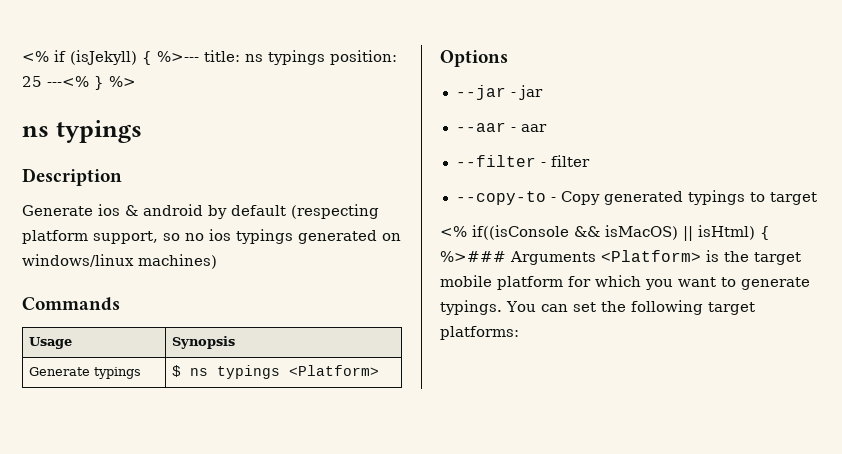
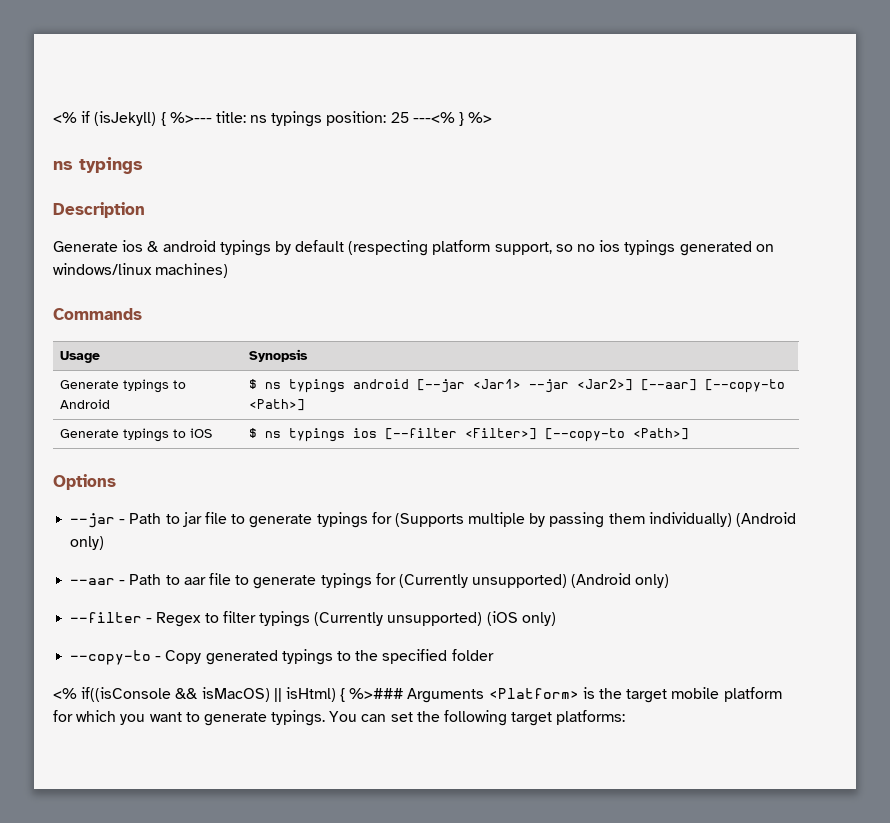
- Generate ios & android by default (respecting platform support, so no ios typings generated on windows/linux machines)
+ Generate ios & android typings by default (respecting platform support, so no ios typings generated on windows/linux machines)
- Generate typings | $ ns typings <Platform>
+ Generate typings to Android | $ ns typings android [--jar <Jar1> --jar <Jar2>] [--aar] [--copy-to <Path>]
+ Generate typings to iOS | $ ns typings ios [--filter <Filter>] [--copy-to <Path>]
- --jar - jar
+ --jar - Path to jar file to generate typings for (Supports multiple by passing them individually) (Android only)
- --aar - aar
+ --aar - Path to aar file to generate typings for (Currently unsupported) (Android only)
- --filter - filter
+ --filter - Regex to filter typings (Currently unsupported) (iOS only)
- --copy-to - Copy generated typings to target
+ --copy-to - Copy generated typings to the specified folder

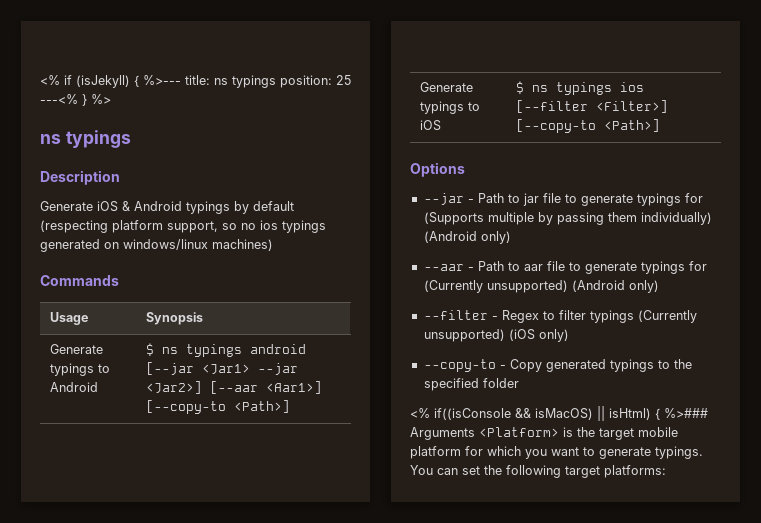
- Generate ios & android typings by default (respecting platform support, so no ios typings generated on windows/linux machines)
+ Generate iOS & Android typings by default (respecting platform support, so no ios typings generated on windows/linux machines)
- Generate typings to Android | $ ns typings android [--jar <Jar1> --jar <Jar2>] [--aar] [--copy-to <Path>]
+ Generate typings to Android | $ ns typings android [--jar <Jar1> --jar <Jar2>] [--aar <Aar1>] [--copy-to <Path>]

